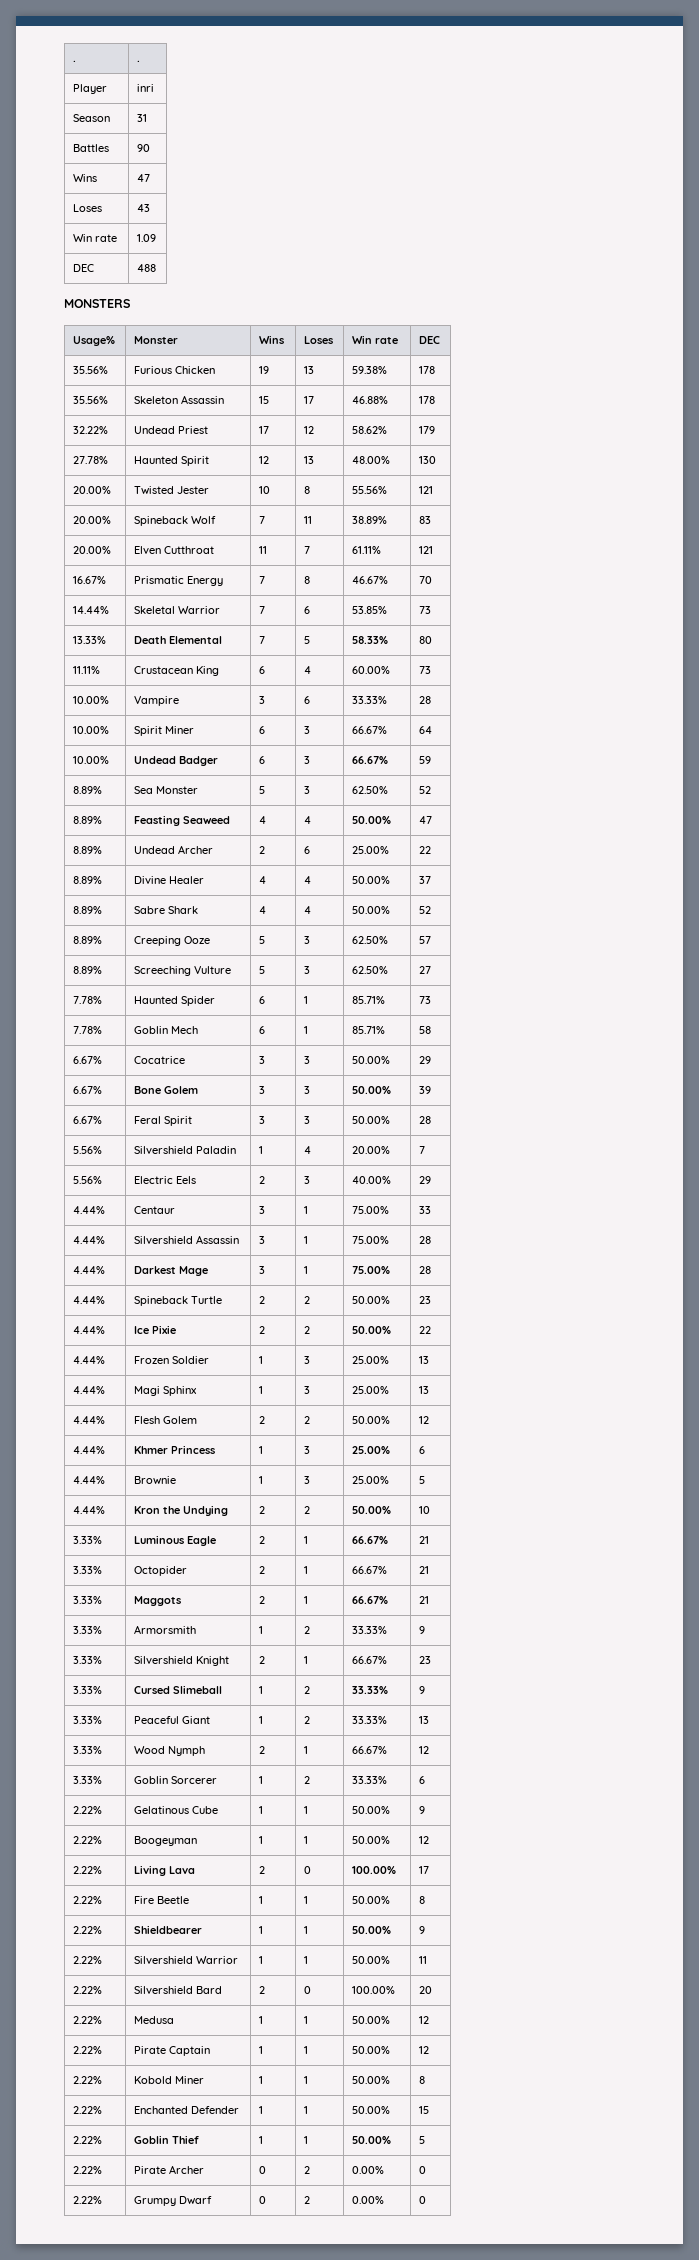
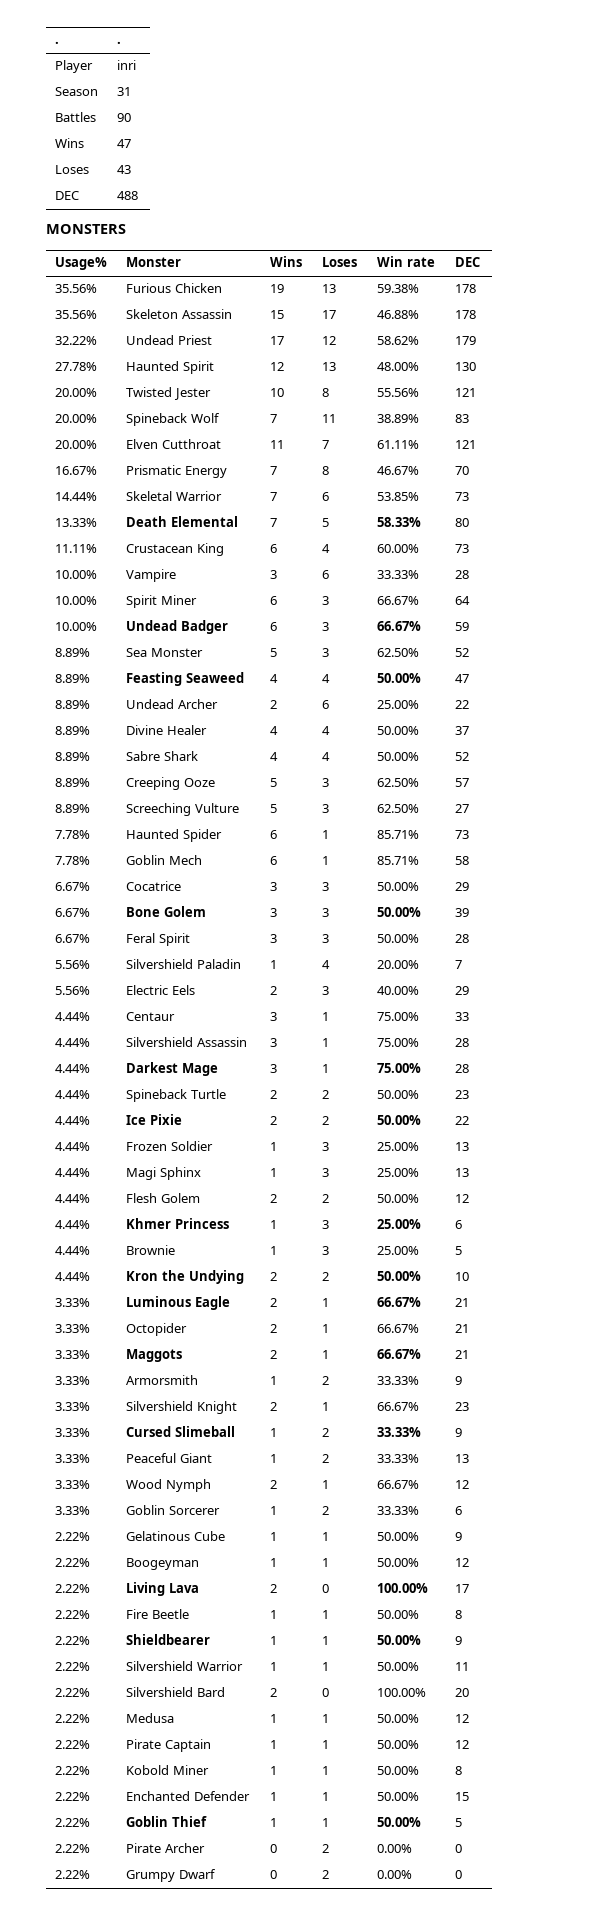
- Win rate | 1.09

